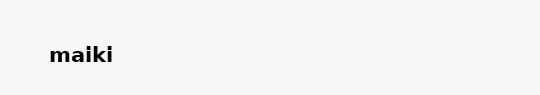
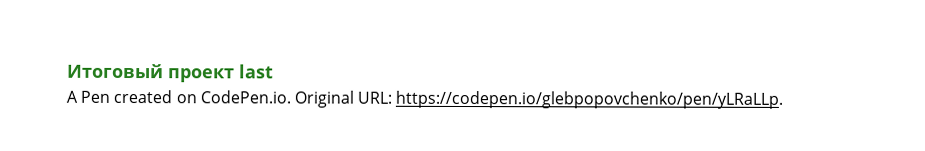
- maiki
+ Итоговый проект last
+ A Pen created on CodePen.io. Original URL: https://codepen.io/glebpopovchenko/pen/yLRaLLp.

